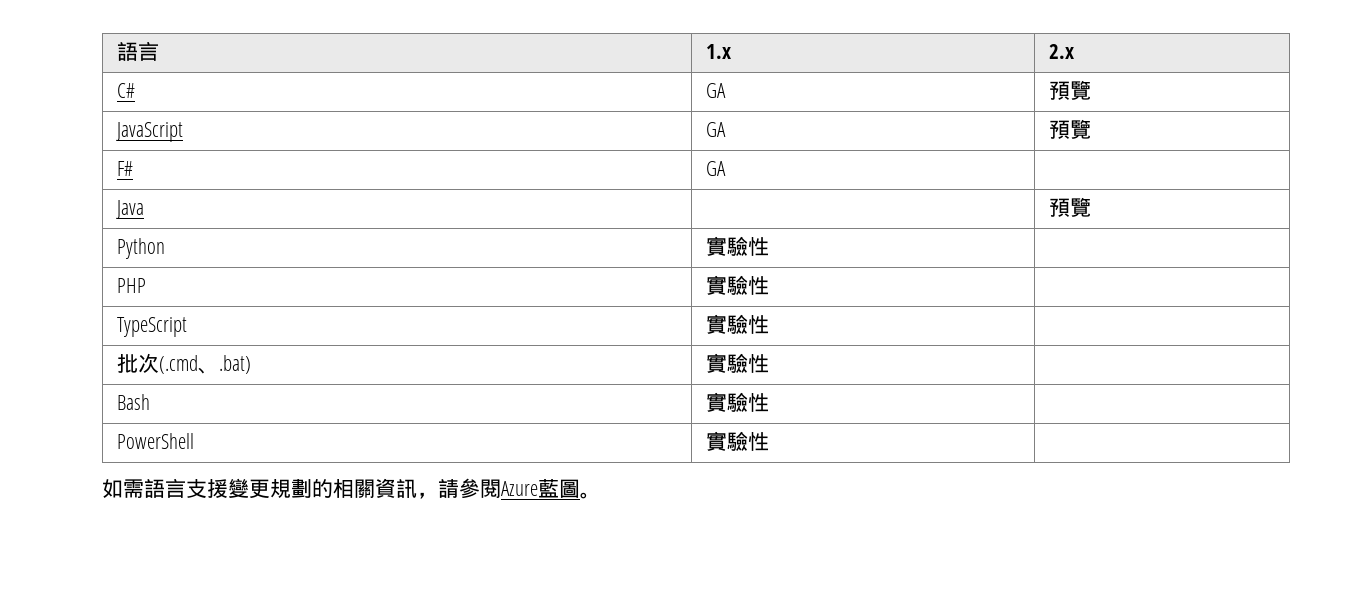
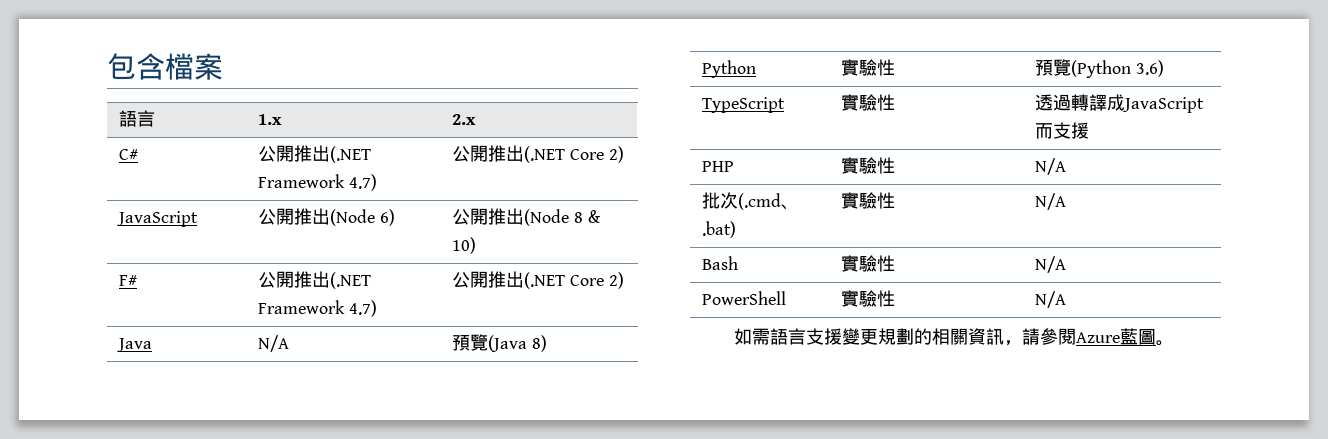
+ 包含檔案
- C# | GA | 預覽
- JavaScript | GA | 預覽
- F# | GA |
- Java | | 預覽
- Python | 實驗性 |
+ C# | 公開推出(.NET Framework 4.7) | 公開推出(.NET Core 2)
+ JavaScript | 公開推出(Node 6) | 公開推出(Node 8 & 10)
+ F# | 公開推出(.NET Framework 4.7) | 公開推出(.NET Core 2)
+ Java | N/A | 預覽(Java 8)
+ Python | 實驗性 | 預覽(Python 3.6)
+ TypeScript | 實驗性 | 透過轉譯成JavaScript而支援
- PHP | 實驗性 |
- TypeScript | 實驗性 |
+ PHP | 實驗性 | N/A
- 批次(.cmd、.bat) | 實驗性 |
+ 批次(.cmd、.bat) | 實驗性 | N/A
- Bash | 實驗性 |
+ Bash | 實驗性 | N/A
- PowerShell | 實驗性 |
+ PowerShell | 實驗性 | N/A

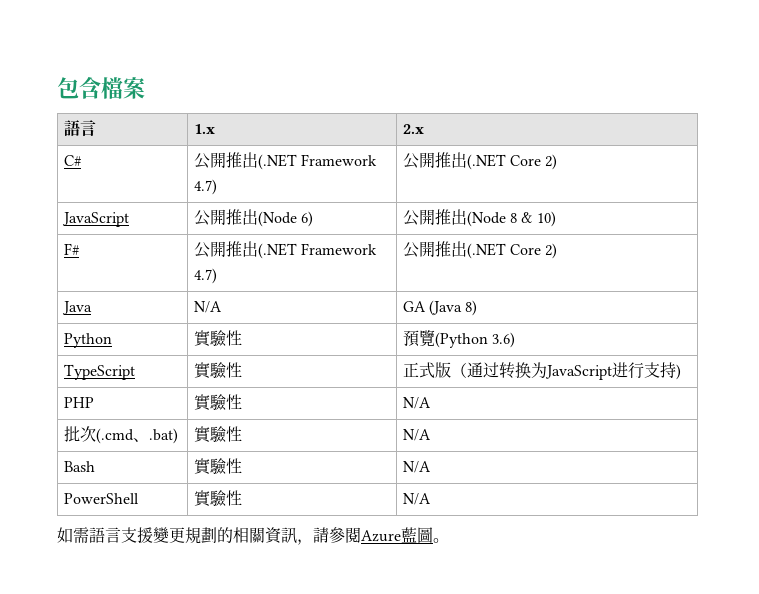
- Java | N/A | 預覽(Java 8)
+ Java | N/A | GA (Java 8)
- TypeScript | 實驗性 | 透過轉譯成JavaScript而支援
+ TypeScript | 實驗性 | 正式版（通过转换为JavaScript进行支持)

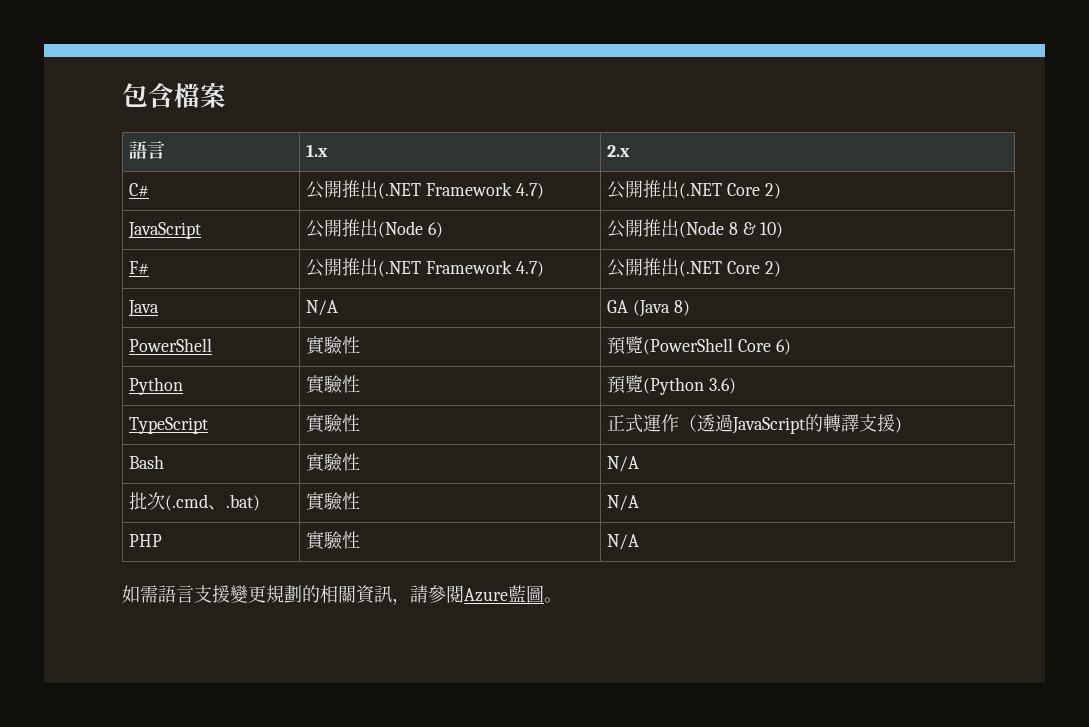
+ PowerShell | 實驗性 | 預覽(PowerShell Core 6)
- TypeScript | 實驗性 | 正式版（通过转换为JavaScript进行支持)
+ TypeScript | 實驗性 | 正式運作（透過JavaScript的轉譯支援)
- PHP | 實驗性 | N/A
+ Bash | 實驗性 | N/A
- Bash | 實驗性 | N/A
- PowerShell | 實驗性 | N/A
+ PHP | 實驗性 | N/A

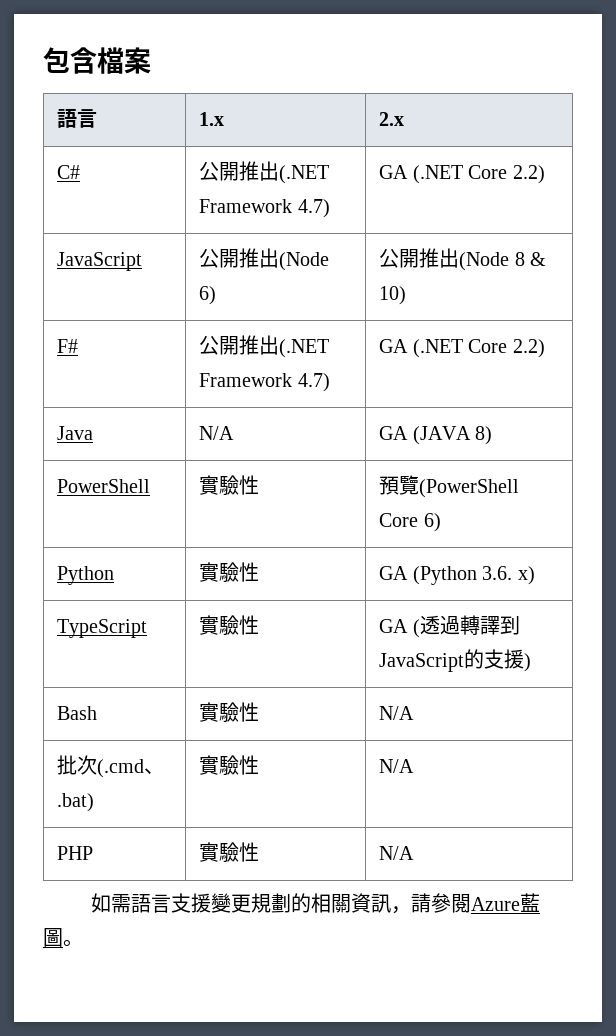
- C# | 公開推出(.NET Framework 4.7) | 公開推出(.NET Core 2)
+ C# | 公開推出(.NET Framework 4.7) | GA (.NET Core 2.2)
- F# | 公開推出(.NET Framework 4.7) | 公開推出(.NET Core 2)
+ F# | 公開推出(.NET Framework 4.7) | GA (.NET Core 2.2)
- Java | N/A | GA (Java 8)
+ Java | N/A | GA (JAVA 8)
- Python | 實驗性 | 預覽(Python 3.6)
+ Python | 實驗性 | GA (Python 3.6. x)
- TypeScript | 實驗性 | 正式運作（透過JavaScript的轉譯支援)
+ TypeScript | 實驗性 | GA (透過轉譯到JavaScript的支援)

